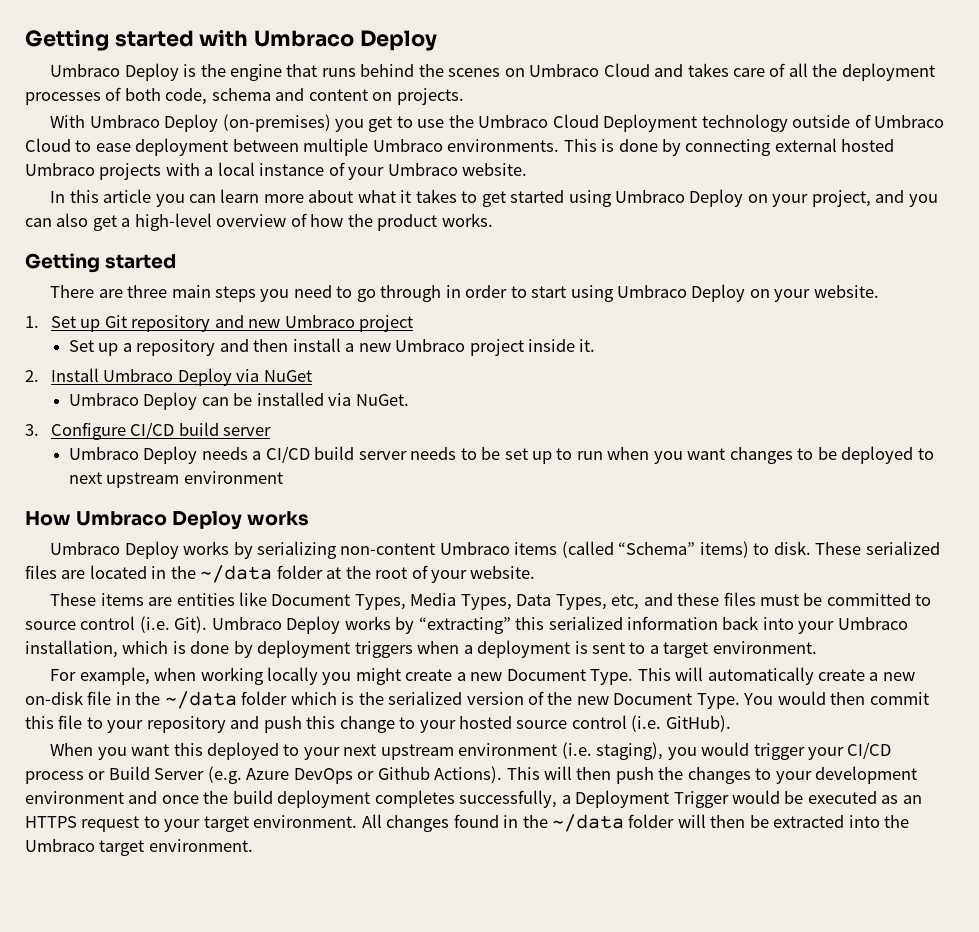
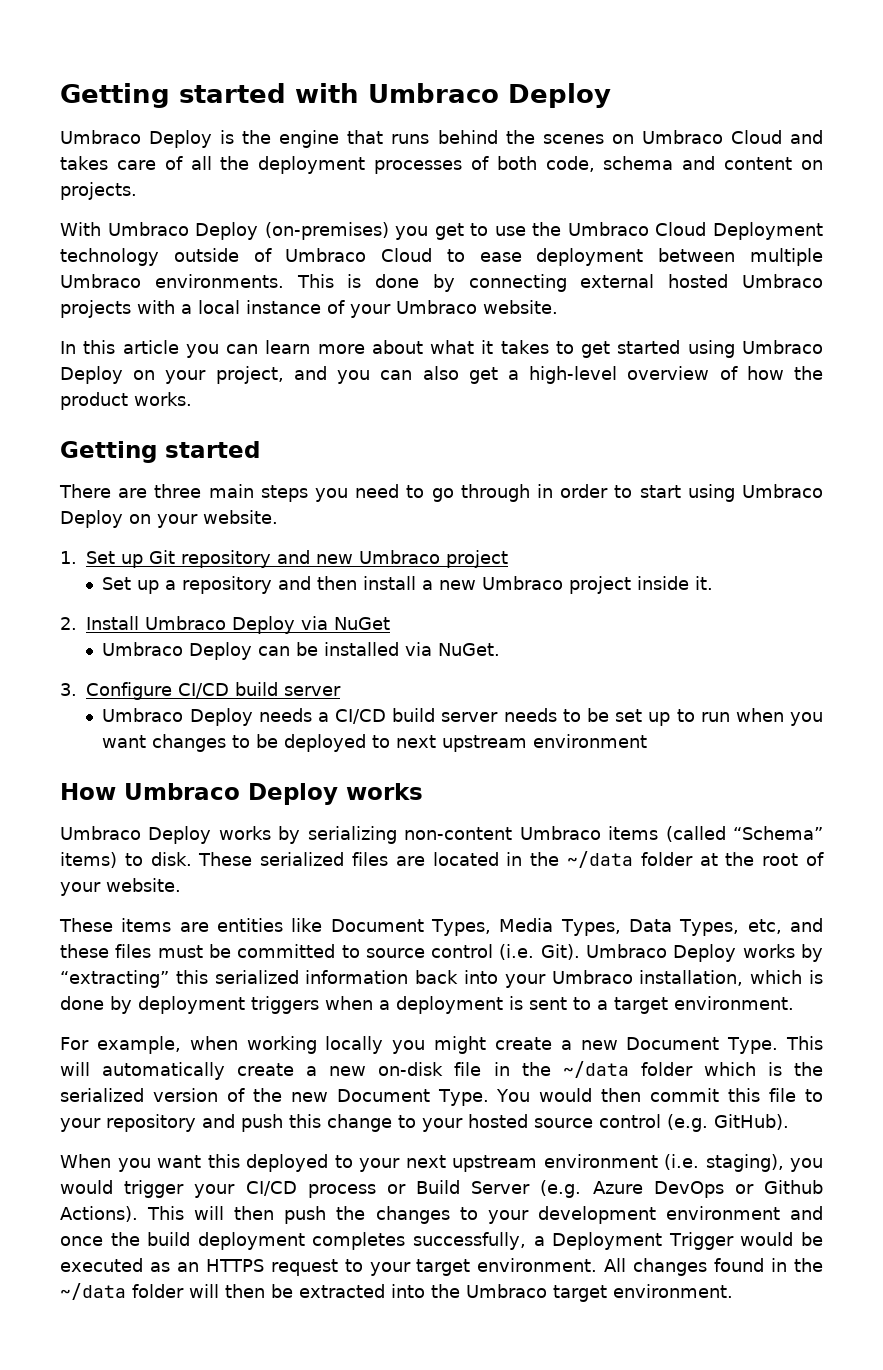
- You would then commit this file to your repository and push this change to your hosted source control (i.e. GitHub).
+ You would then commit this file to your repository and push this change to your hosted source control (e.g. GitHub).

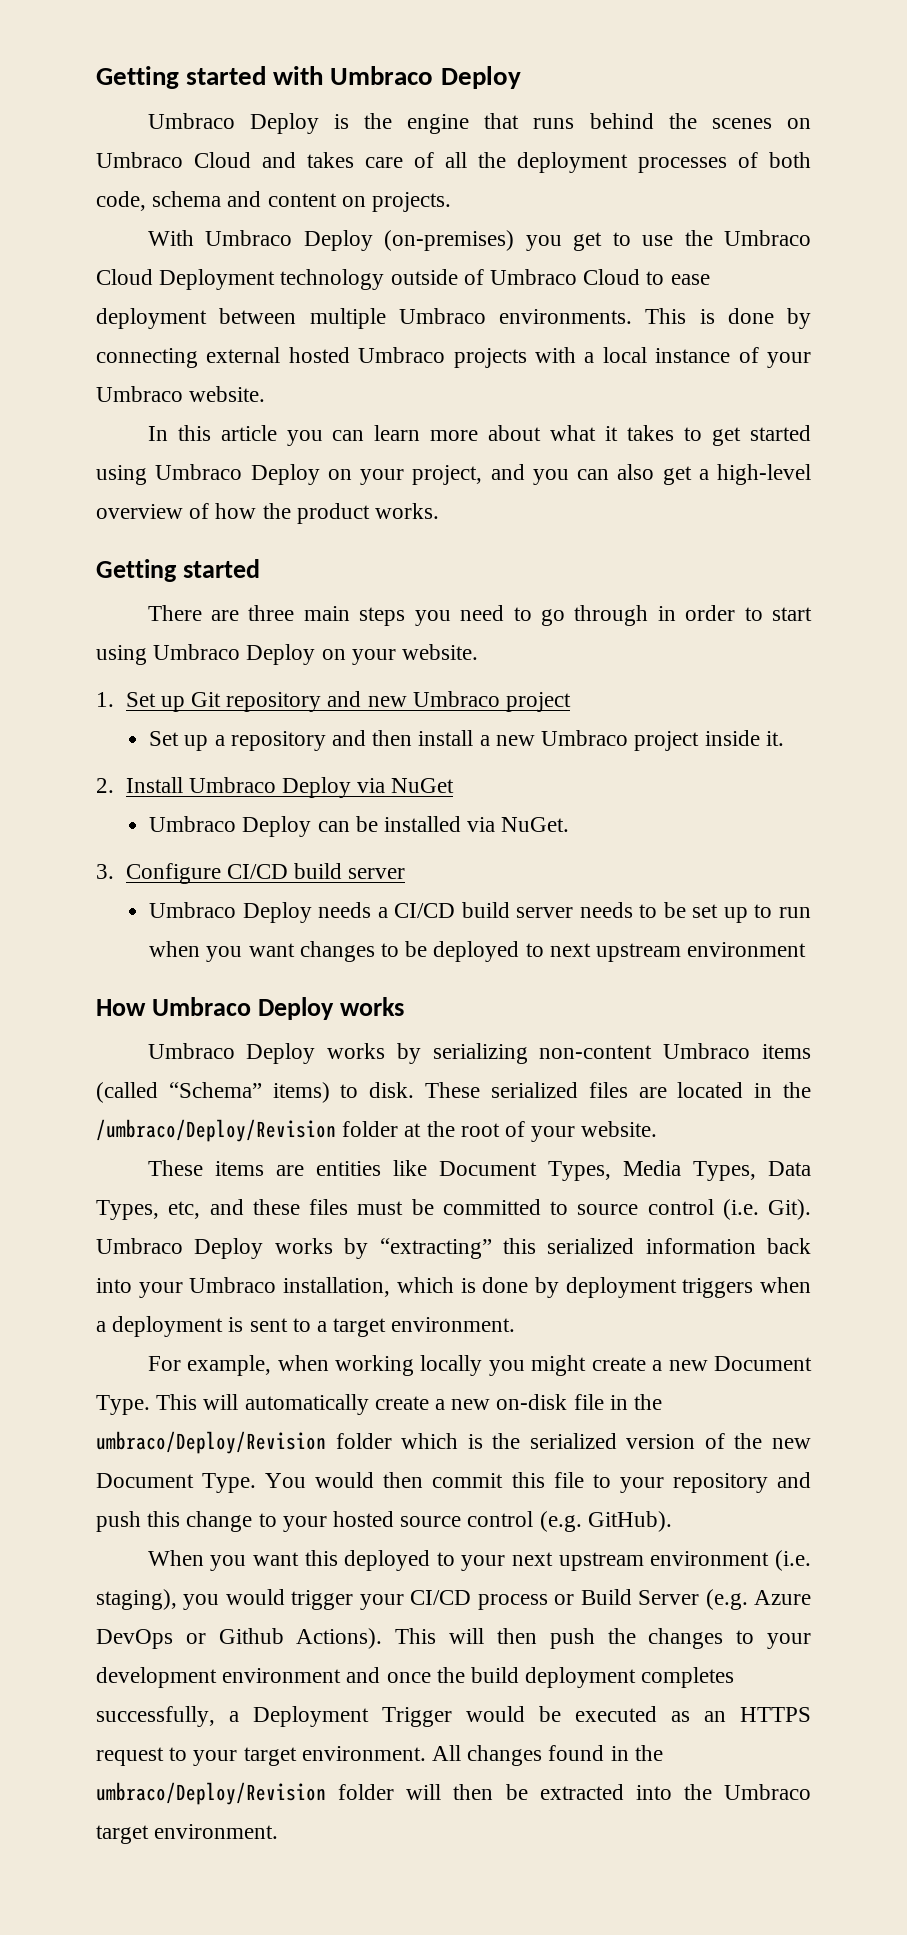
- These serialized files are located in the ~/data folder at the root of your website.
+ These serialized files are located in the /umbraco/Deploy/Revision folder at the root of your website.
- This will automatically create a new on-disk file in the ~/data folder which is the serialized version of the new Document Type.
+ This will automatically create a new on-disk file in the umbraco/Deploy/Revision folder which is the serialized version of the new Document Type.
- All changes found in the ~/data folder will then be extracted into the Umbraco target environment.
+ All changes found in the umbraco/Deploy/Revision folder will then be extracted into the Umbraco target environment.

